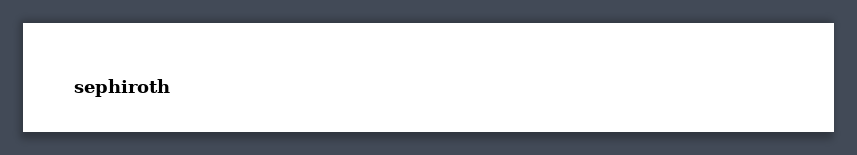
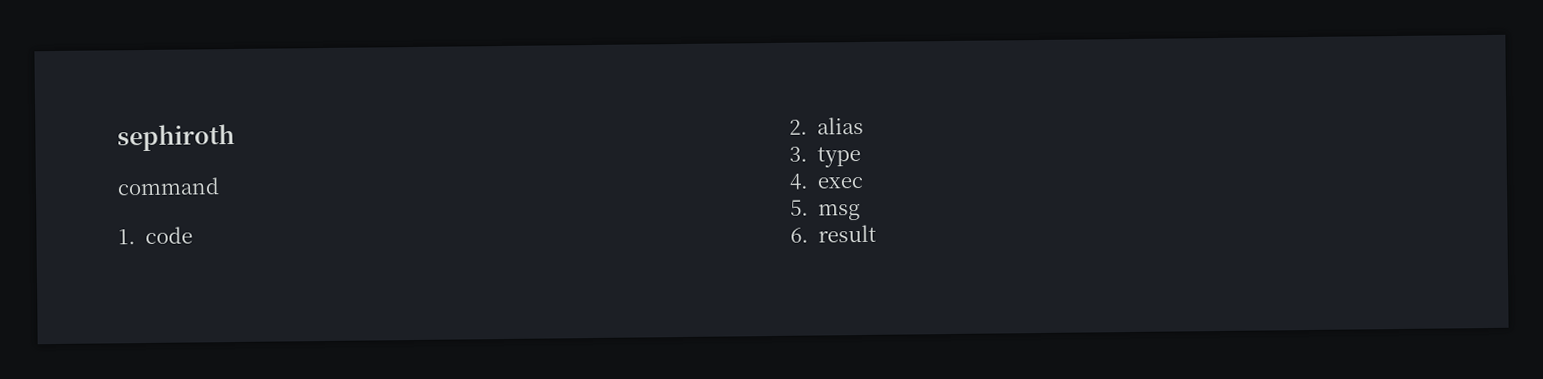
+ command
+ 1. code
+ 2. alias
+ 3. type
+ 4. exec
+ 5. msg
+ 6. result

